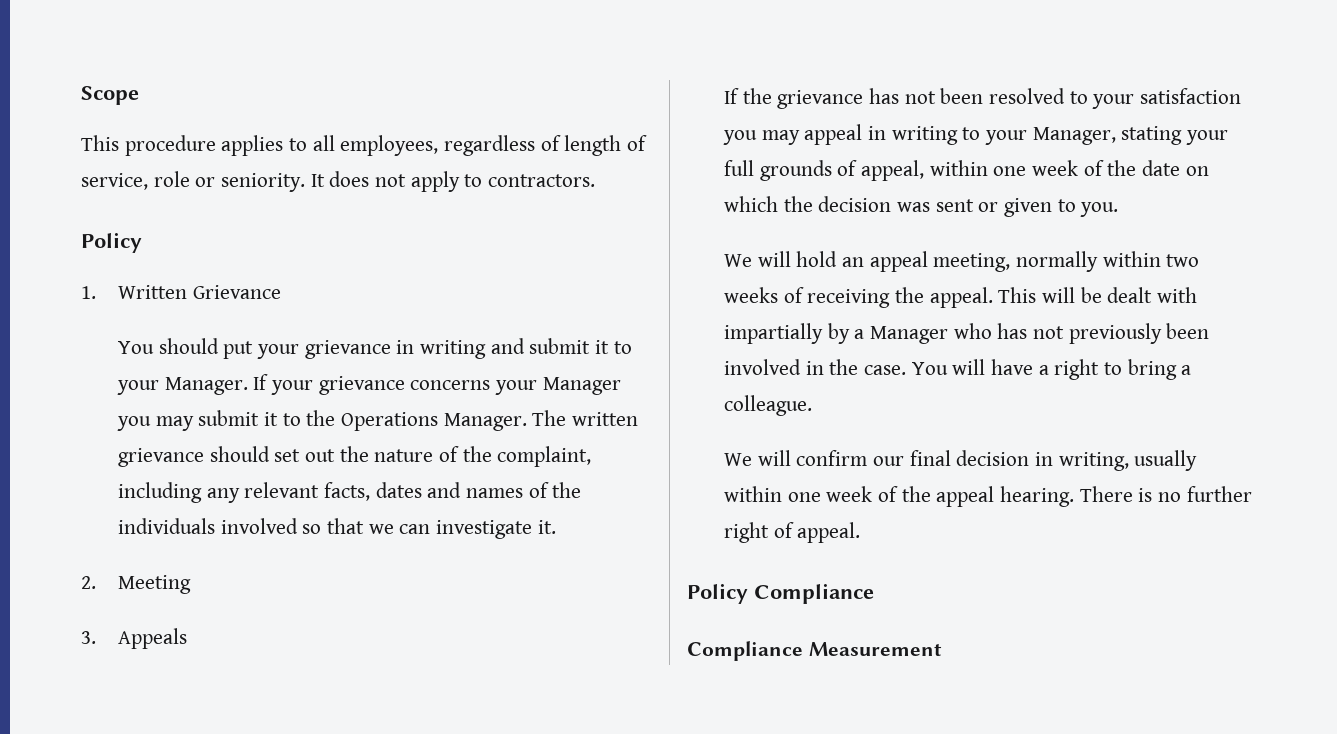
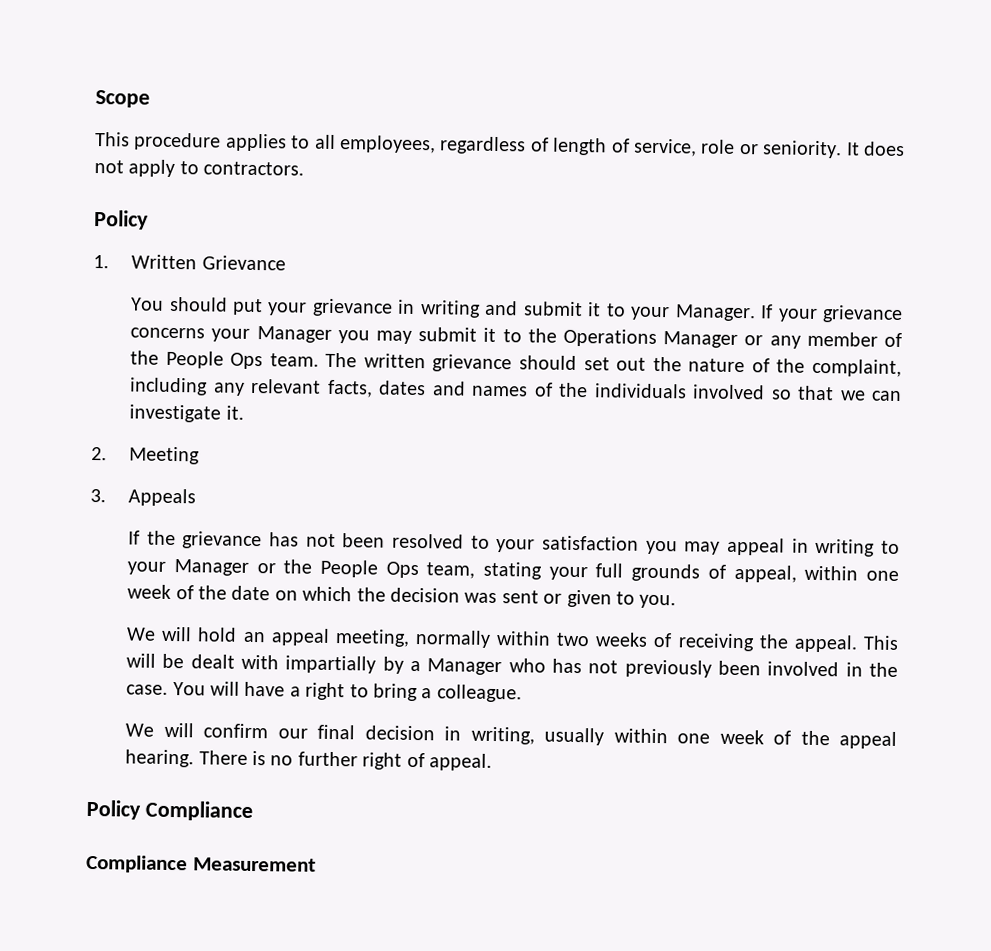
- If your grievance concerns your Manager you may submit it to the Operations Manager.
+ If your grievance concerns your Manager you may submit it to the Operations Manager or any member of the People Ops team.
- If the grievance has not been resolved to your satisfaction you may appeal in writing to your Manager, stating your full grounds of appeal, within one week of the date on which the decision was sent or given to you.
+ If the grievance has not been resolved to your satisfaction you may appeal in writing to your Manager or the People Ops team, stating your full grounds of appeal, within one week of the date on which the decision was sent or given to you.

